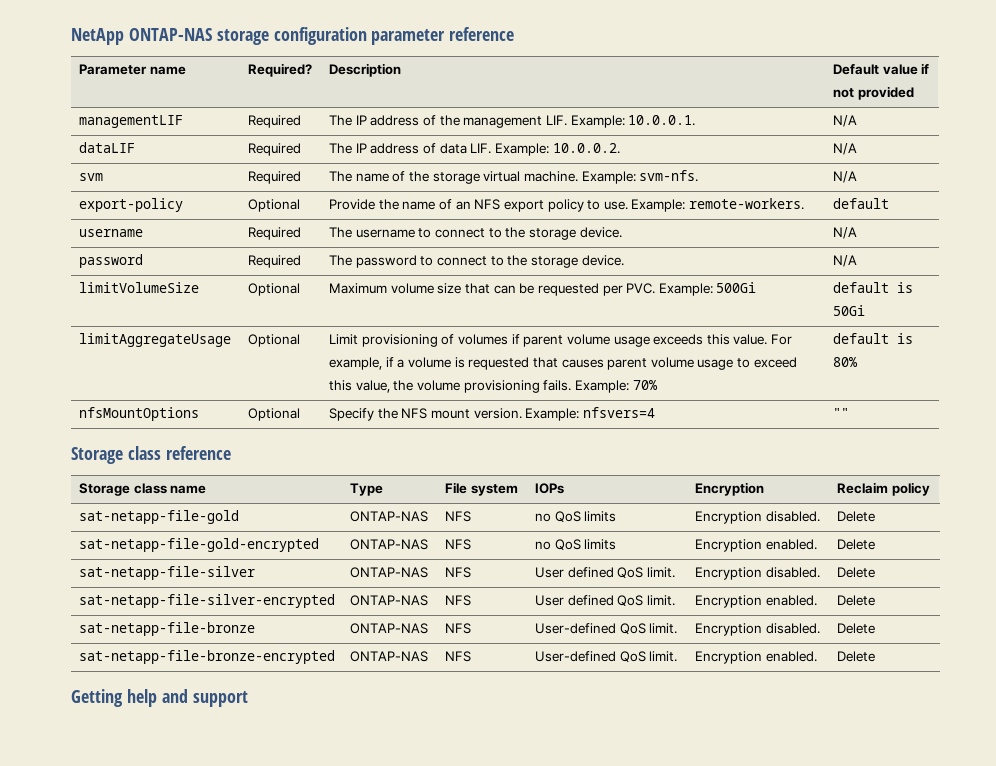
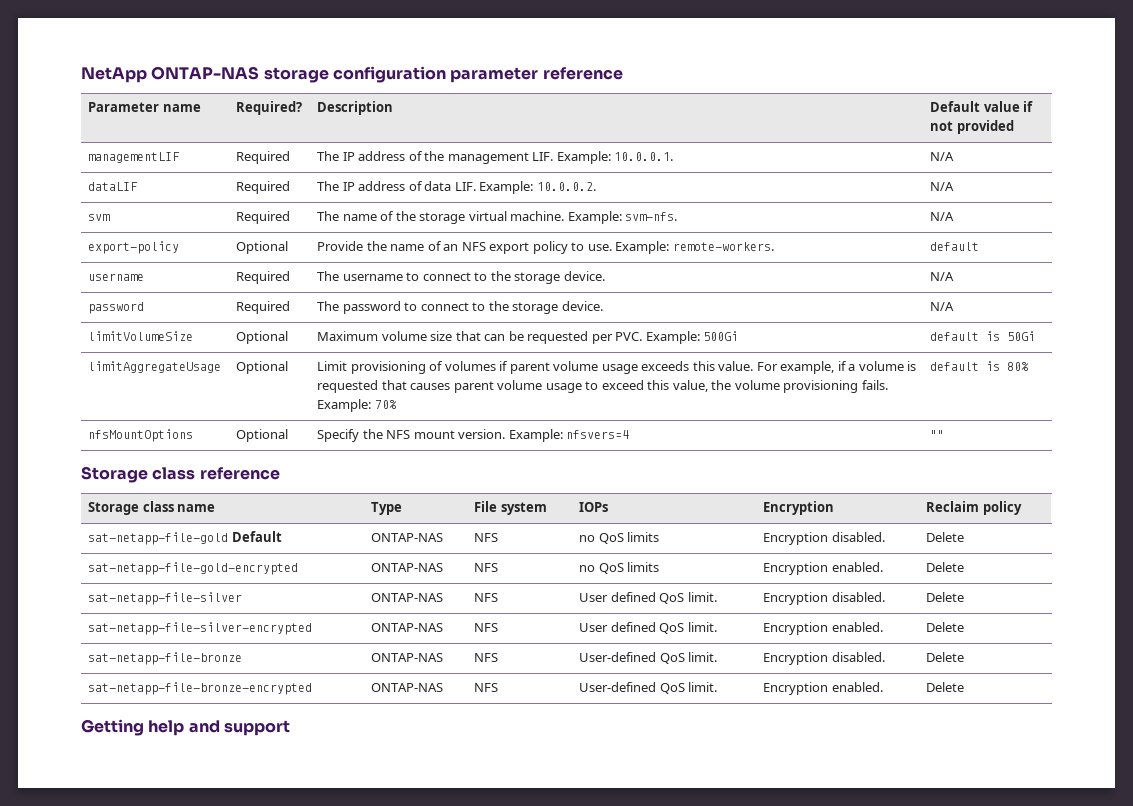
- sat-netapp-file-gold | ONTAP-NAS | NFS | no QoS limits | Encryption disabled. | Delete
+ sat-netapp-file-gold Default | ONTAP-NAS | NFS | no QoS limits | Encryption disabled. | Delete

